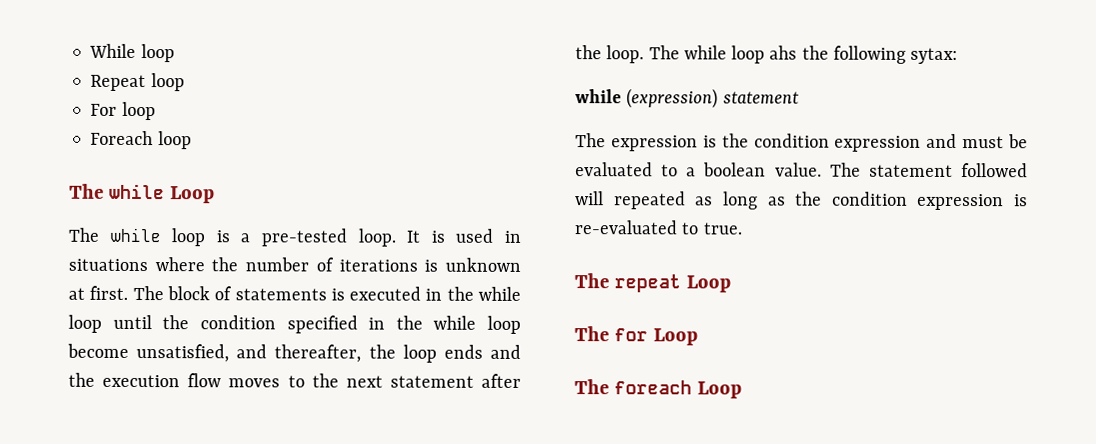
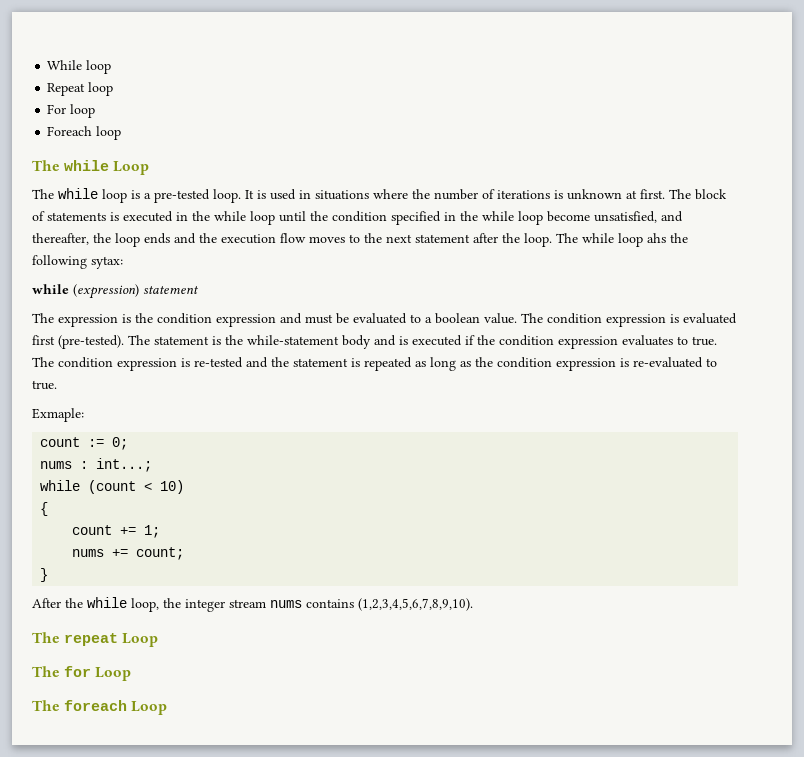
- The statement followed will repeated as long as the condition expression is re-evaluated to true.
+ The condition expression is evaluated first (pre-tested). The statement is the while-statement body and is executed if the condition expression evaluates to true. The condition expression is re-tested and the statement is repeated as long as the condition expression is re-evaluated to true.
+ Exmaple:
+ count := 0;
+ nums : int...;
+ while (count < 10)
+ {
+ count += 1;
+ nums += count;
+ }
+ After the while loop, the integer stream nums contains (1,2,3,4,5,6,7,8,9,10).

